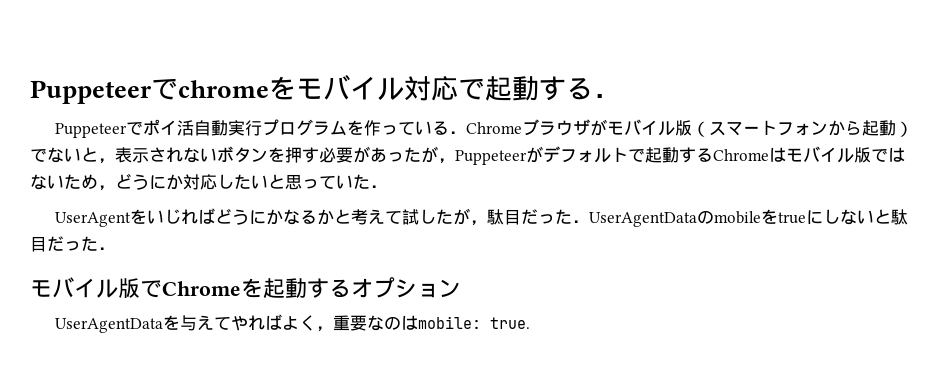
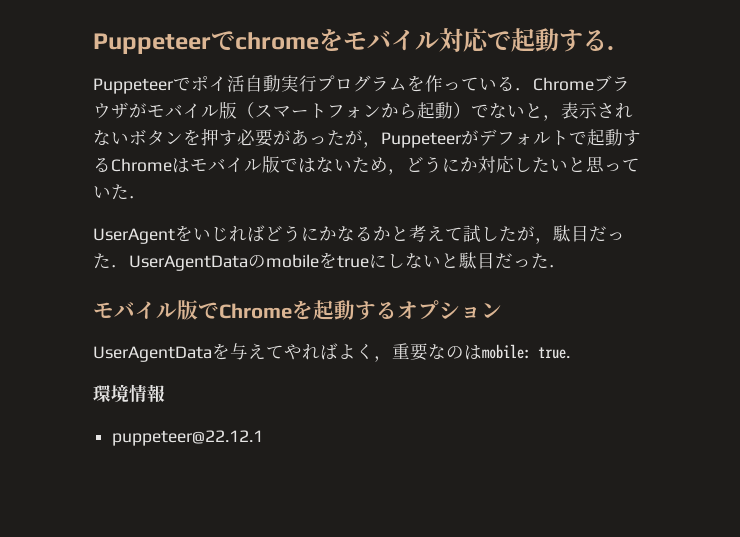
+ 環境情報
+ puppeteer@22.12.1

